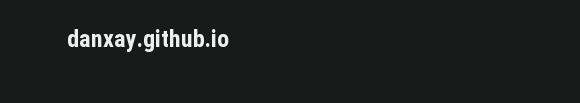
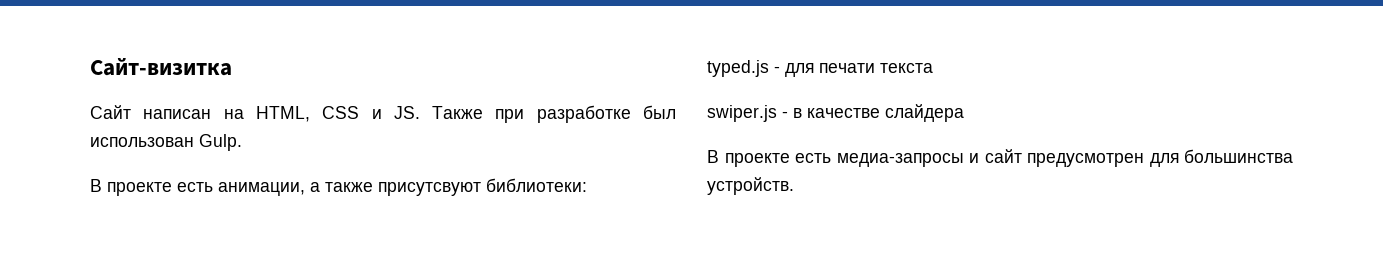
- danxay.github.io
+ Сайт-визитка
+ Сайт написан на HTML, CSS и JS. Также при разработке был использован Gulp.
+ В проекте есть анимации, а также присутсвуют библиотеки:
+ typed.js - для печати текста
+ swiper.js - в качестве слайдера
+ В проекте есть медиа-запросы и сайт предусмотрен для большинства устройств.

